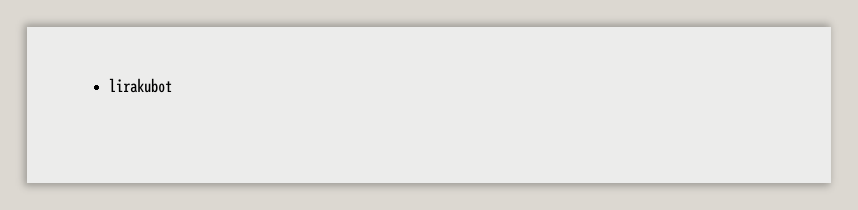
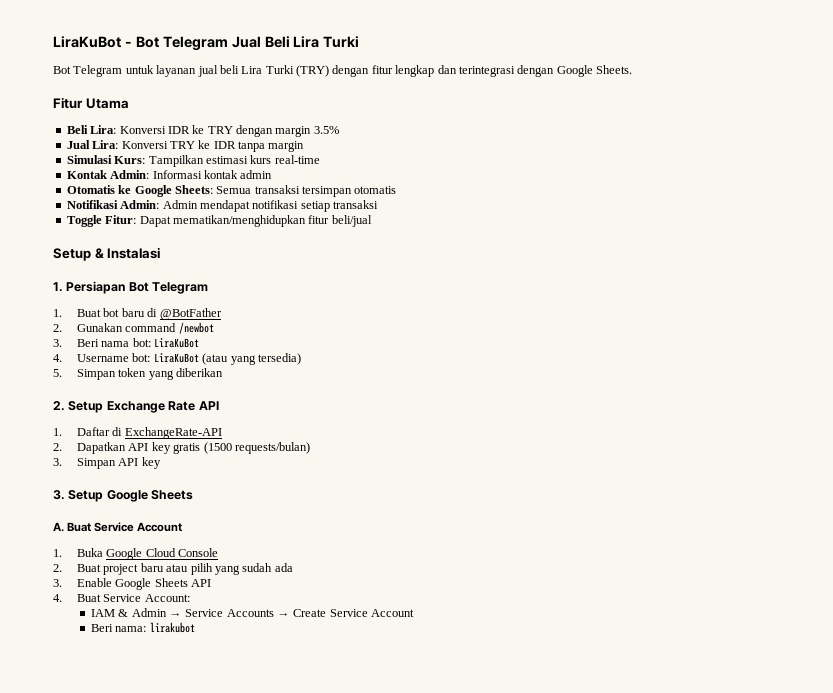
- lirakubot
+ LiraKuBot - Bot Telegram Jual Beli Lira Turki
+ Bot Telegram untuk layanan jual beli Lira Turki (TRY) dengan fitur lengkap dan terintegrasi dengan Google Sheets.
+ Fitur Utama
+ Beli Lira: Konversi IDR ke TRY dengan margin 3.5%
+ Jual Lira: Konversi TRY ke IDR tanpa margin
+ Simulasi Kurs: Tampilkan estimasi kurs real-time
+ Kontak Admin: Informasi kontak admin
+ Otomatis ke Google Sheets: Semua transaksi tersimpan otomatis
+ Notifikasi Admin: Admin mendapat notifikasi setiap transaksi
+ Toggle Fitur: Dapat mematikan/menghidupkan fitur beli/jual
+ Setup & Instalasi
+ 1. Persiapan Bot Telegram
+ 1. Buat bot baru di @BotFather
+ 2. Gunakan command /newbot
+ 3. Beri nama bot: LiraKuBot
+ 4. Username bot: LiraKuBot (atau yang tersedia)
+ 5. Simpan token yang diberikan
+ 2. Setup Exchange Rate API
+ 1. Daftar di ExchangeRate-API
+ 2. Dapatkan API key gratis (1500 requests/bulan)
+ 3. Simpan API key
+ 3. Setup Google Sheets
+ A. Buat Service Account
+ 1. Buka Google Cloud Console
+ 2. Buat project baru atau pilih yang sudah ada
+ 3. Enable Google Sheets API
+ 4. Buat Service Account:
+ IAM & Admin → Service Accounts → Create Service Account
+ Beri nama: lirakubot

